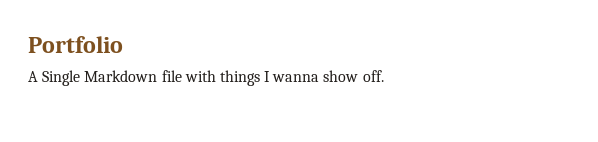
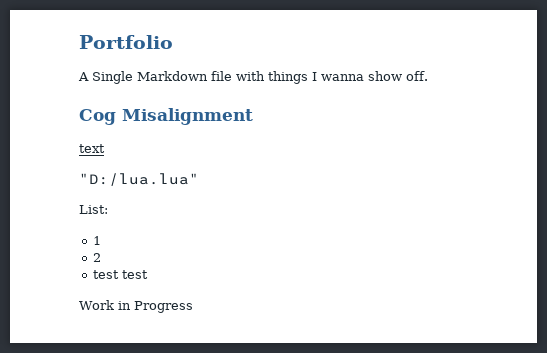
+ Cog Misalignment
+ text
+ "D:/lua.lua"
+ List:
+ 1
+ 2
+ test test
+ Work in Progress

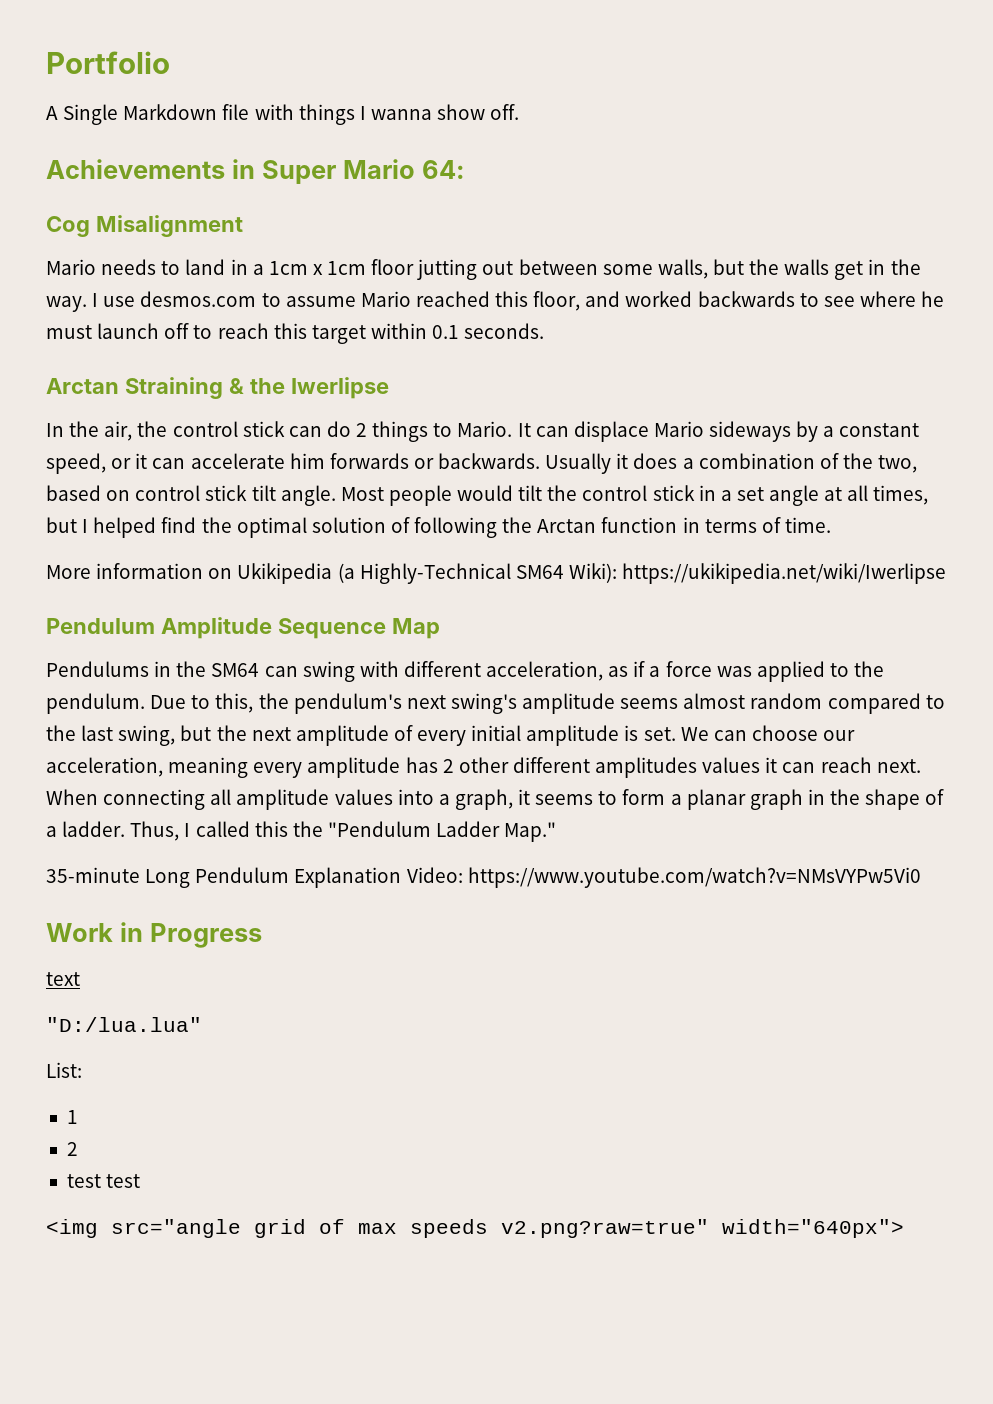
+ Achievements in Super Mario 64:
  Cog Misalignment
+ Mario needs to land in a 1cm x 1cm floor jutting out between some walls, but the walls get in the way. I use desmos.com to assume Mario reached this floor, and worked backwards to see where he must launch off to reach this target within 0.1 seconds.
+ Arctan Straining & the Iwerlipse
+ In the air, the control stick can do 2 things to Mario. It can displace Mario sideways by a constant speed, or it can accelerate him forwards or backwards. Usually it does a combination of the two, based on control stick tilt angle. Most people would tilt the control stick in a set angle at all times, but I helped find the optimal solution of following the Arctan function in terms of time.
+ More information on Ukikipedia (a Highly-Technical SM64 Wiki): https://ukikipedia.net/wiki/Iwerlipse
+ Pendulum Amplitude Sequence Map
+ Pendulums in the SM64 can swing with different acceleration, as if a force was applied to the pendulum. Due to this, the pendulum's next swing's amplitude seems almost random compared to the last swing, but the next amplitude of every initial amplitude is set. We can choose our acceleration, meaning every amplitude has 2 other different amplitudes values it can reach next. When connecting all amplitude values into a graph, it seems to form a planar graph in the shape of a ladder. Thus, I called this the "Pendulum Ladder Map."
+ 35-minute Long Pendulum Explanation Video: https://www.youtube.com/watch?v=NMsVYPw5Vi0
+ Work in Progress
- Work in Progress
+ <img src="angle grid of max speeds v2.png?raw=true" width="640px">

